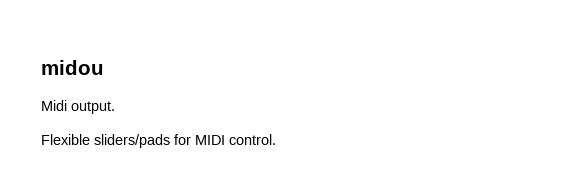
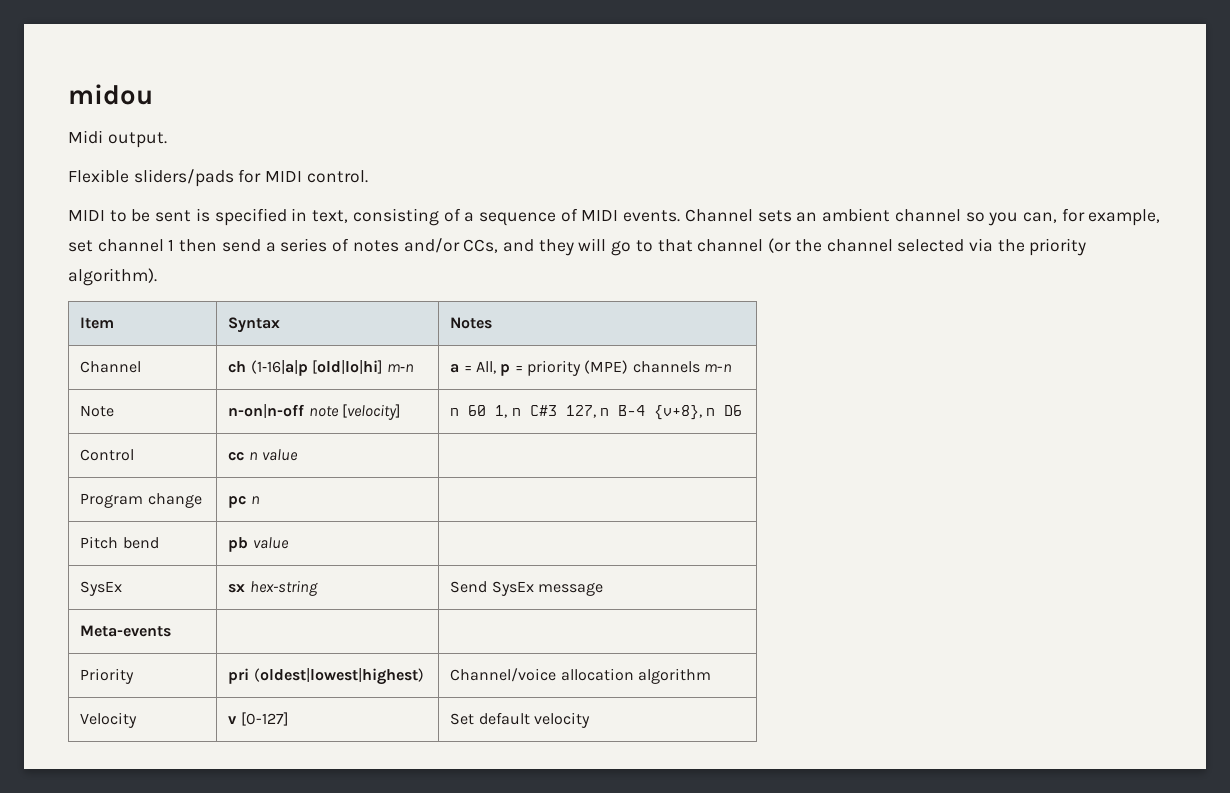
+ MIDI to be sent is specified in text, consisting of a sequence of MIDI events. Channel sets an ambient channel so you can, for example, set channel 1 then send a series of notes and/or CCs, and they will go to that channel (or the channel selected via the priority algorithm).
+ Item | Syntax | Notes
+ Channel | ch (1‑16|a|p [old|lo|hi] m‑n | a = All, p = priority (MPE) channels m-n
+ Note | n-on|n-off note [velocity] | n 60 1, n C#3 127, n B-4 {v+8}, n D6
+ Control | cc n value |
+ Program change | pc n |
+ Pitch bend | pb value |
+ SysEx | sx hex-string | Send SysEx message
+ Meta-events | |
+ Priority | pri (oldest|lowest|highest) | Channel/voice allocation algorithm
+ Velocity | v [0-127] | Set default velocity

